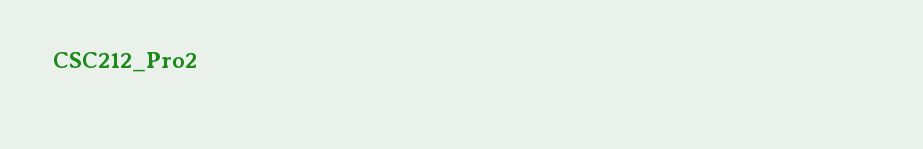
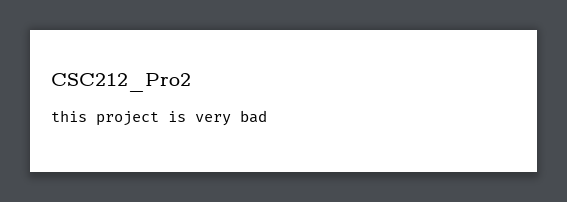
+ this project is very bad

